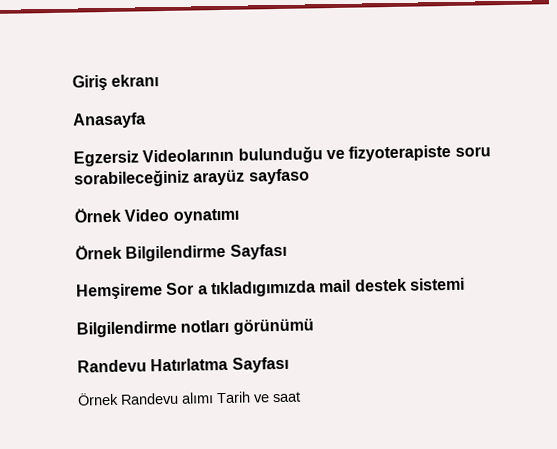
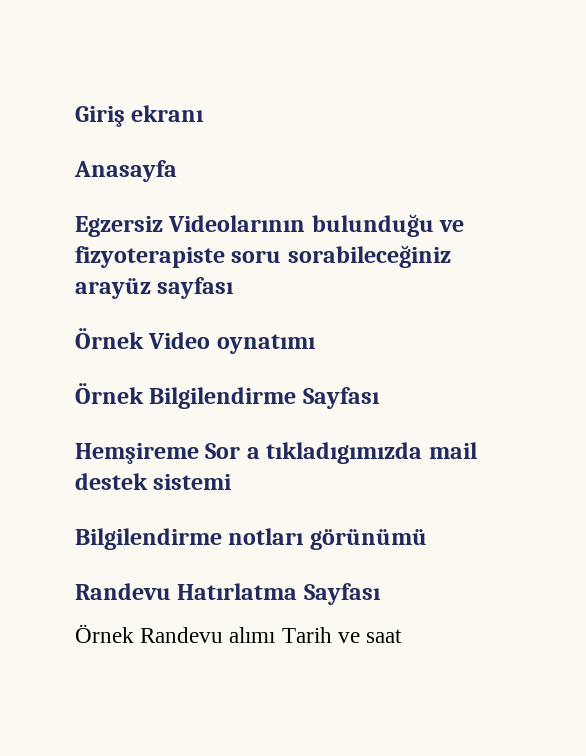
- Egzersiz Videolarının bulunduğu ve fizyoterapiste soru sorabileceğiniz arayüz sayfaso
+ Egzersiz Videolarının bulunduğu ve fizyoterapiste soru sorabileceğiniz arayüz sayfası

